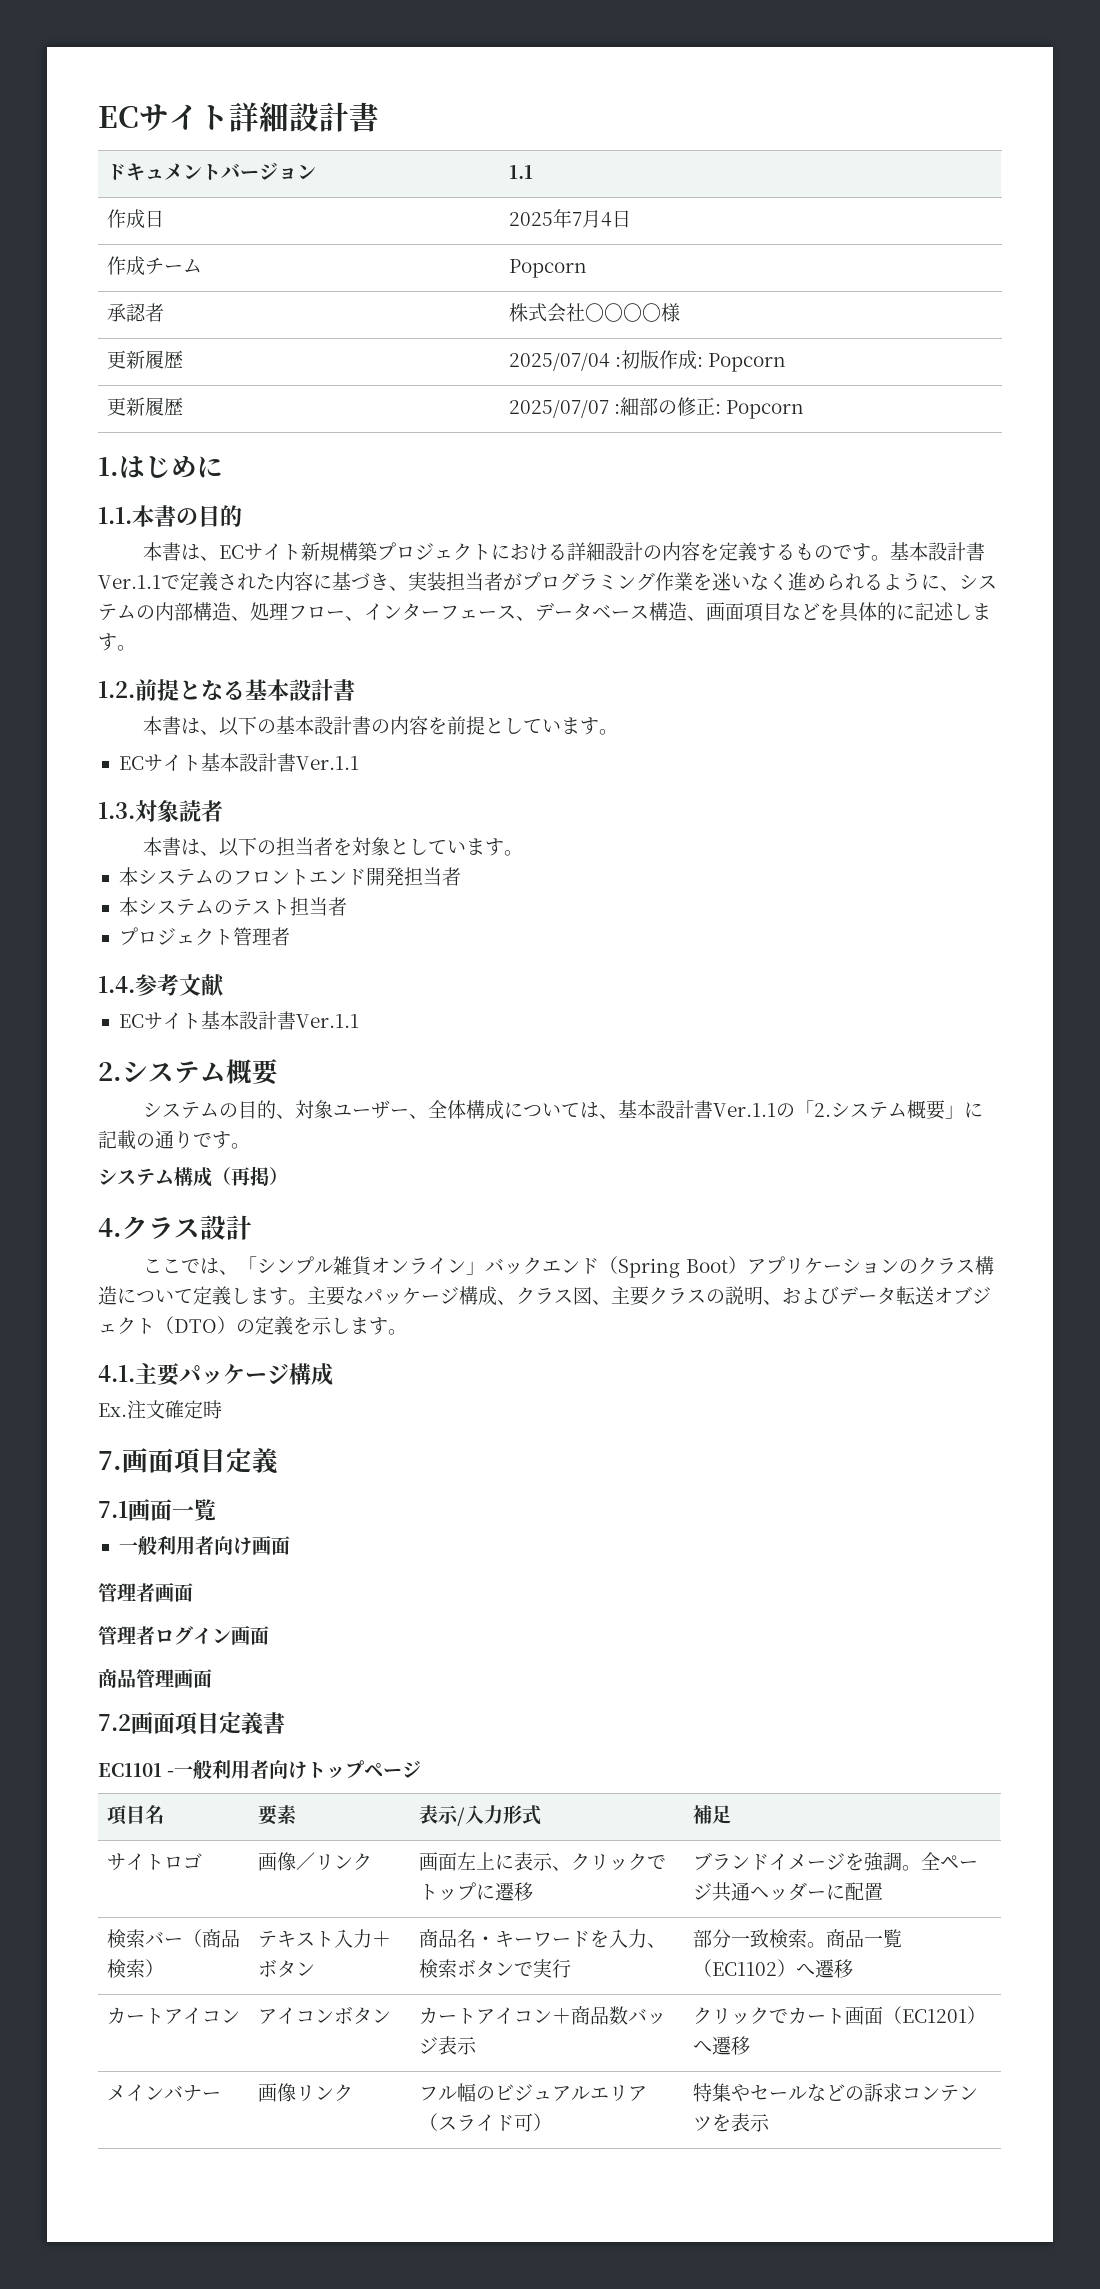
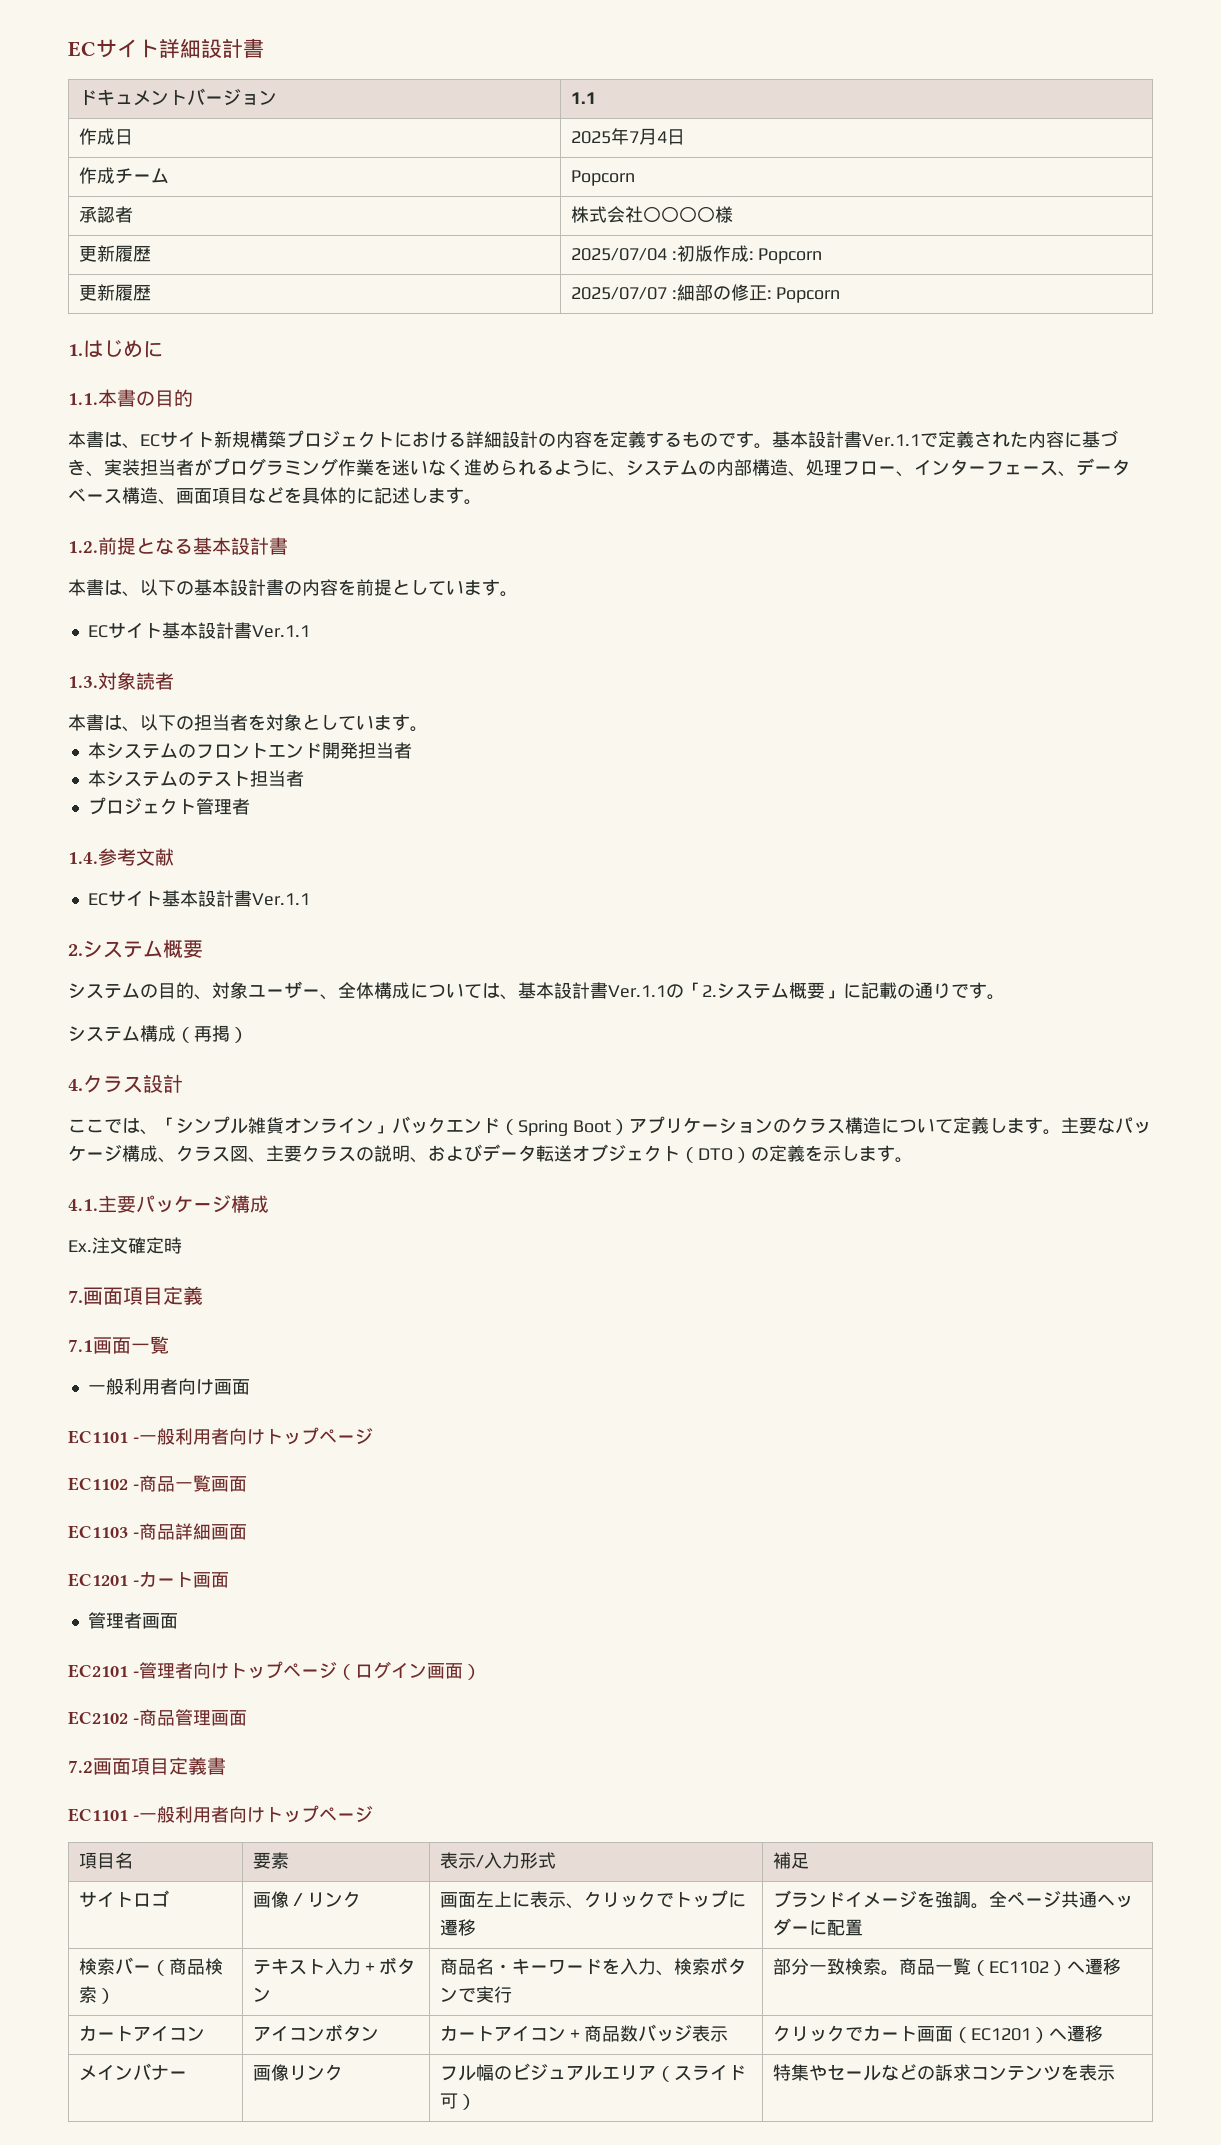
  一般利用者向け画面
+ EC1101 -一般利用者向けトップページ
+ EC1102 -商品一覧画面
+ EC1103 -商品詳細画面
+ EC1201 -カート画面
  管理者画面
- 管理者ログイン画面
- 商品管理画面
+ EC2101 -管理者向けトップページ（ログイン画面）
+ EC2102 -商品管理画面

